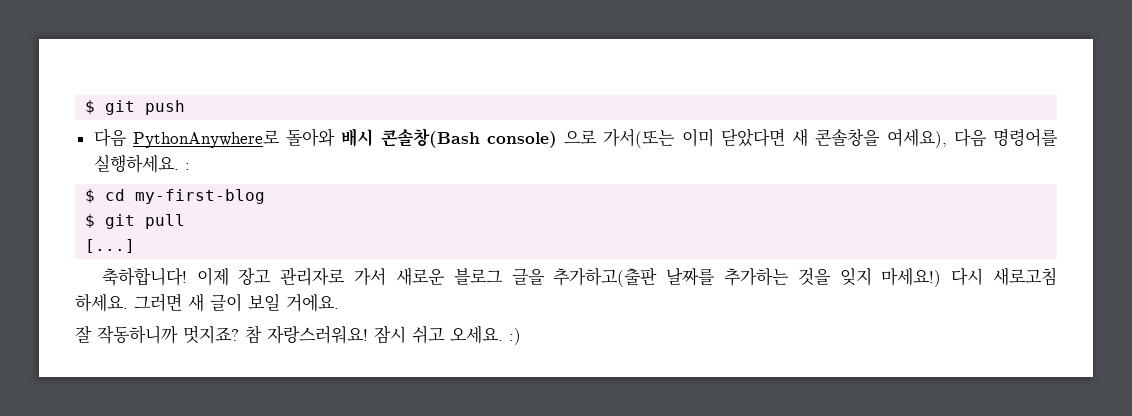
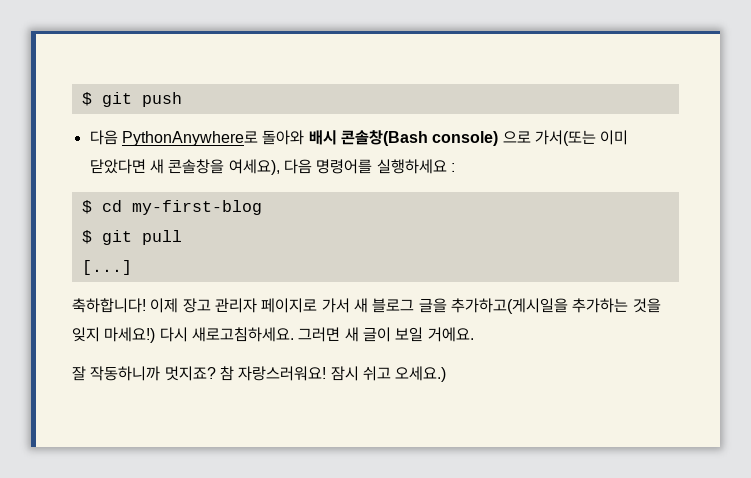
- 다음 PythonAnywhere로 돌아와 배시 콘솔창(Bash console) 으로 가서(또는 이미 닫았다면 새 콘솔창을 여세요), 다음 명령어를 실행하세요. :
+ 다음 PythonAnywhere로 돌아와 배시 콘솔창(Bash console) 으로 가서(또는 이미 닫았다면 새 콘솔창을 여세요), 다음 명령어를 실행하세요 :
- 이제 장고 관리자로 가서 새로운 블로그 글을 추가하고(출판 날짜를 추가하는 것을 잊지 마세요!)
+ 이제 장고 관리자 페이지로 가서 새 블로그 글을 추가하고(게시일을 추가하는 것을 잊지 마세요!)
- 다시 새로고침 하세요.
+ 다시 새로고침하세요.
- 잠시 쉬고 오세요. :)
+ 잠시 쉬고 오세요.)

